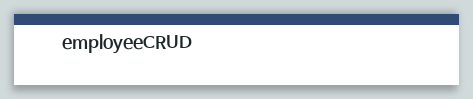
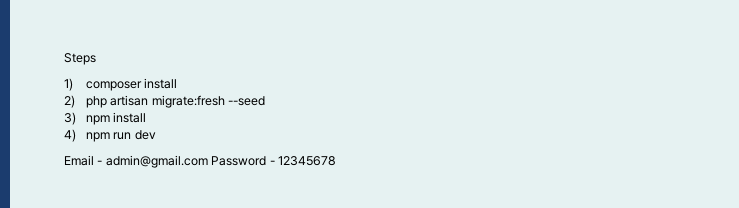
- employeeCRUD
+ Steps
+ 1) composer install
+ 2) php artisan migrate:fresh --seed
+ 3) npm install
+ 4) npm run dev
+ Email - admin@gmail.com Password - 12345678

